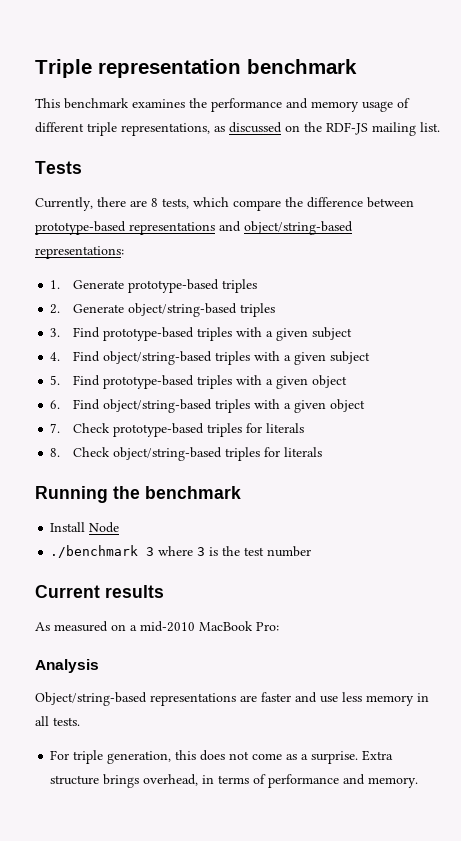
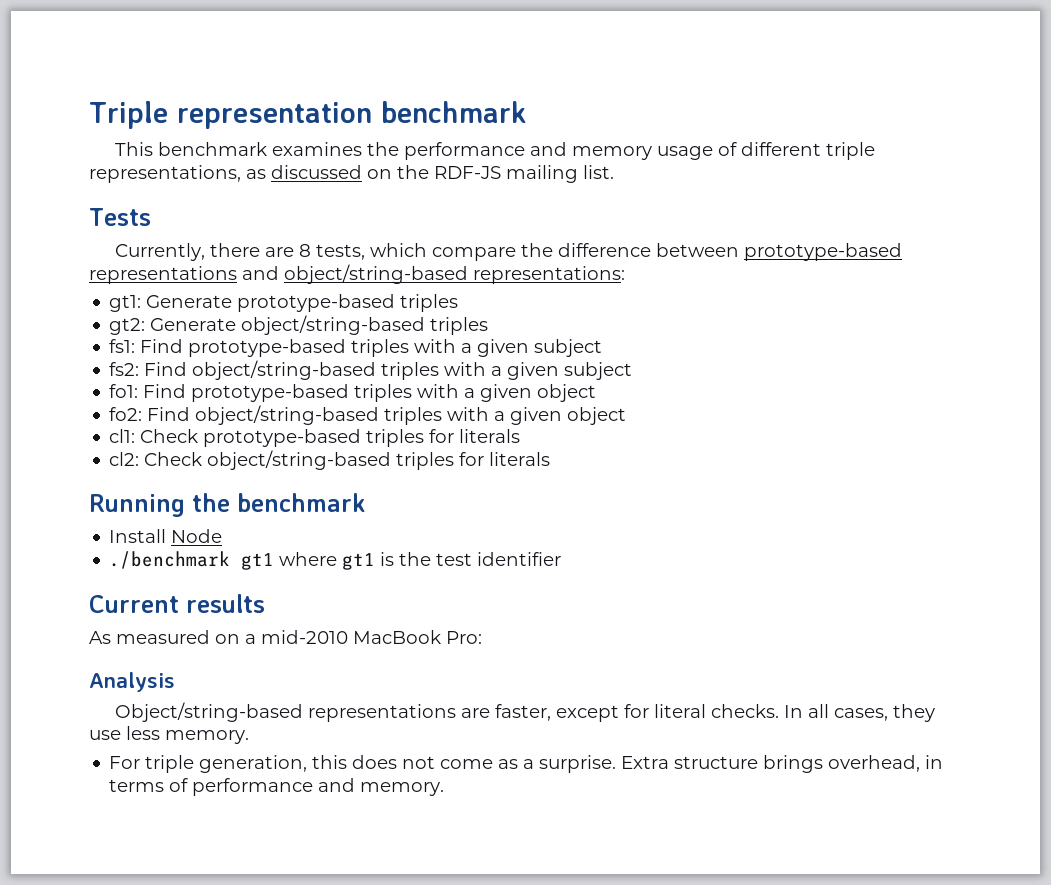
- 1. Generate prototype-based triples
+ gt1: Generate prototype-based triples
- 2. Generate object/string-based triples
+ gt2: Generate object/string-based triples
- 3. Find prototype-based triples with a given subject
+ fs1: Find prototype-based triples with a given subject
- 4. Find object/string-based triples with a given subject
+ fs2: Find object/string-based triples with a given subject
- 5. Find prototype-based triples with a given object
+ fo1: Find prototype-based triples with a given object
- 6. Find object/string-based triples with a given object
+ fo2: Find object/string-based triples with a given object
- 7. Check prototype-based triples for literals
+ cl1: Check prototype-based triples for literals
- 8. Check object/string-based triples for literals
+ cl2: Check object/string-based triples for literals
- ./benchmark 3 where 3 is the test number
+ ./benchmark gt1 where gt1 is the test identifier
- Object/string-based representations are faster and use less memory in all tests.
+ Object/string-based representations are faster, except for literal checks. In all cases, they use less memory.

